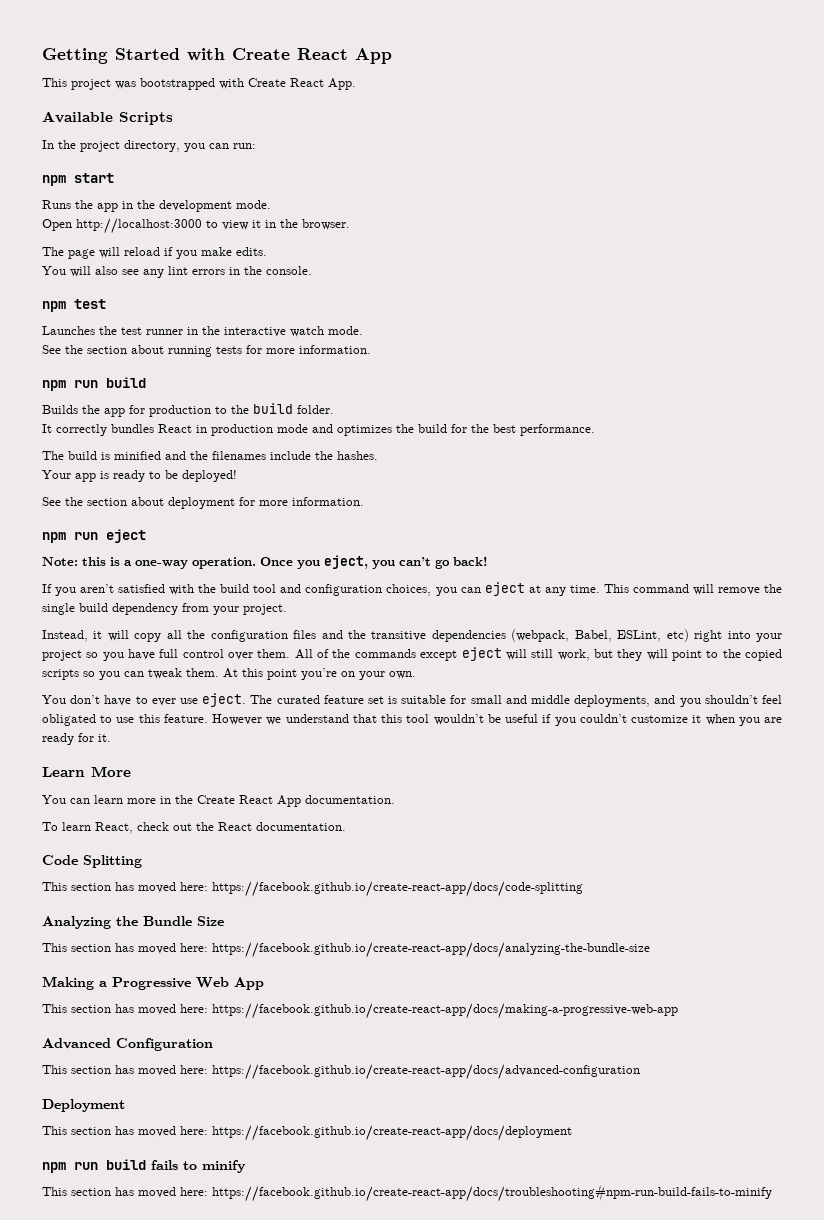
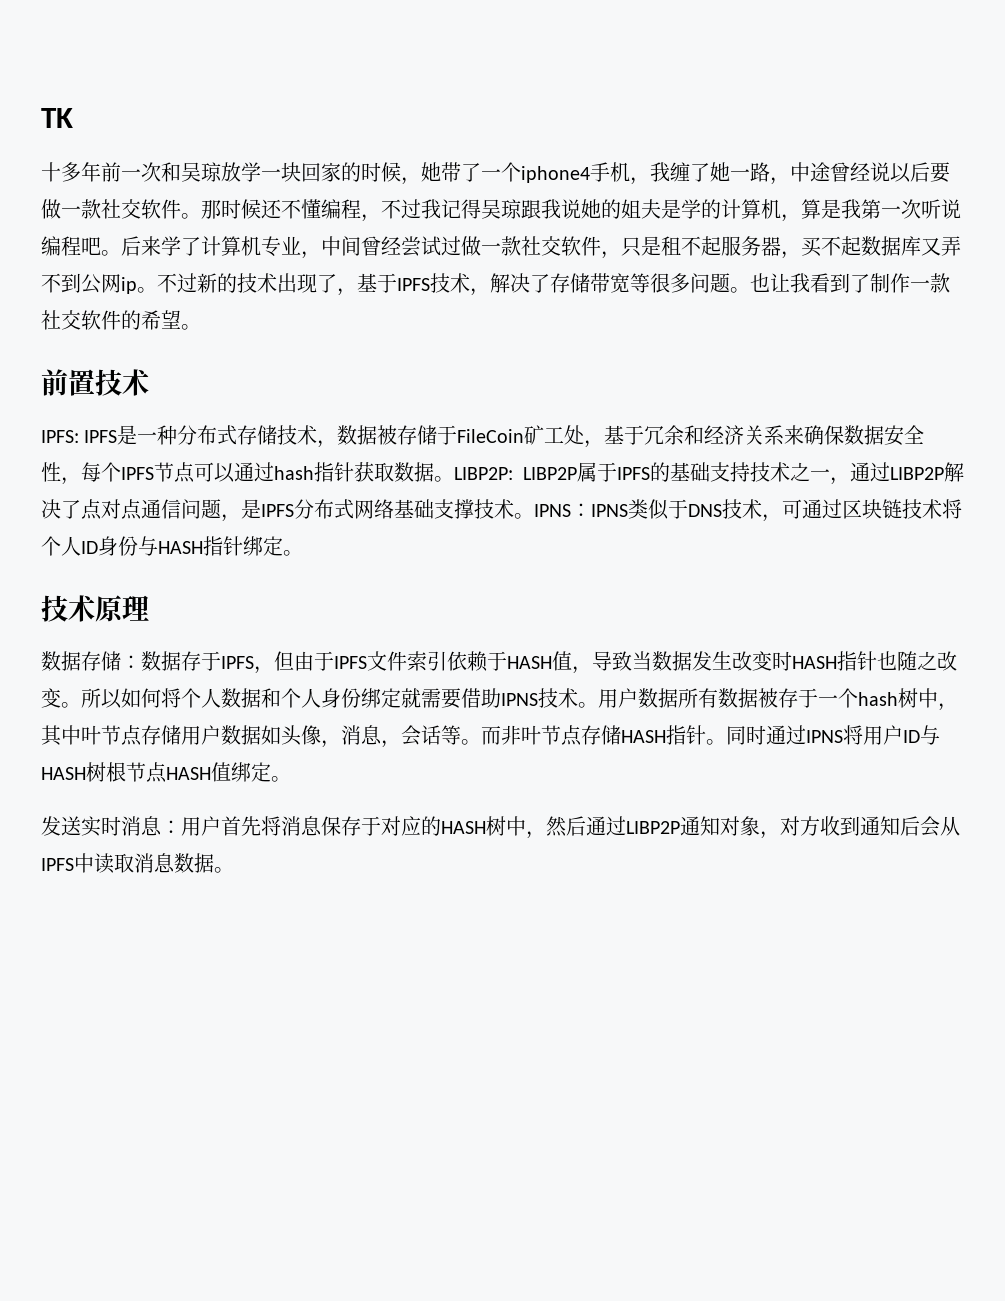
- Getting Started with Create React App
- This project was bootstrapped with Create React App.
- Available Scripts
- In the project directory, you can run:
- npm start
- Runs the app in the development mode.
- Open http://localhost:3000 to view it in the browser.
- The page will reload if you make edits.
- You will also see any lint errors in the console.
- npm test
- Launches the test runner in the interactive watch mode.
- See the section about running tests for more information.
- npm run build
- Builds the app for production to the build folder.
- It correctly bundles React in production mode and optimizes the build for the best performance.
- The build is minified and the filenames include the hashes.
- Your app is ready to be deployed!
- See the section about deployment for more information.
- npm run eject
- Note: this is a one-way operation. Once you eject, you can’t go back!
- If you aren’t satisfied with the build tool and configuration choices, you can eject at any time. This command will remove the single build dependency from your project.
- Instead, it will copy all the configuration files and the transitive dependencies (webpack, Babel, ESLint, etc) right into your project so you have full control over them. All of the commands except eject will still work, but they will point to the copied scripts so you can tweak them. At this point you’re on your own.
- You don’t have to ever use eject. The curated feature set is suitable for small and middle deployments, and you shouldn’t feel obligated to use this feature. However we understand that this tool wouldn’t be useful if you couldn’t customize it when you are ready for it.
- Learn More
- You can learn more in the Create React App documentation.
- To learn React, check out the React documentation.
- Code Splitting
- This section has moved here: https://facebook.github.io/create-react-app/docs/code-splitting
- Analyzing the Bundle Size
- This section has moved here: https://facebook.github.io/create-react-app/docs/analyzing-the-bundle-size
- Making a Progressive Web App
- This section has moved here: https://facebook.github.io/create-react-app/docs/making-a-progressive-web-app
- Advanced Configuration
- This section has moved here: https://facebook.github.io/create-react-app/docs/advanced-configuration
- Deployment
- This section has moved here: https://facebook.github.io/create-react-app/docs/deployment
- npm run build fails to minify
- This section has moved here: https://facebook.github.io/create-react-app/docs/troubleshooting#npm-run-build-fails-to-minify
+ TK
+ 十多年前一次和吴琼放学一块回家的时候，她带了一个iphone4手机，我缠了她一路，中途曾经说以后要做一款社交软件。那时候还不懂编程，不过我记得吴琼跟我说她的姐夫是学的计算机，算是我第一次听说编程吧。后来学了计算机专业，中间曾经尝试过做一款社交软件，只是租不起服务器，买不起数据库又弄不到公网ip。不过新的技术出现了，基于IPFS技术，解决了存储带宽等很多问题。也让我看到了制作一款社交软件的希望。
+ 前置技术
+ IPFS: IPFS是一种分布式存储技术，数据被存储于FileCoin矿工处，基于冗余和经济关系来确保数据安全性，每个IPFS节点可以通过hash指针获取数据。LIBP2P: LIBP2P属于IPFS的基础支持技术之一，通过LIBP2P解决了点对点通信问题，是IPFS分布式网络基础支撑技术。IPNS：IPNS类似于DNS技术，可通过区块链技术将个人ID身份与HASH指针绑定。
+ 技术原理
+ 数据存储：数据存于IPFS，但由于IPFS文件索引依赖于HASH值，导致当数据发生改变时HASH指针也随之改变。所以如何将个人数据和个人身份绑定就需要借助IPNS技术。用户数据所有数据被存于一个hash树中，其中叶节点存储用户数据如头像，消息，会话等。而非叶节点存储HASH指针。同时通过IPNS将用户ID与HASH树根节点HASH值绑定。
+ 发送实时消息：用户首先将消息保存于对应的HASH树中，然后通过LIBP2P通知对象，对方收到通知后会从IPFS中读取消息数据。

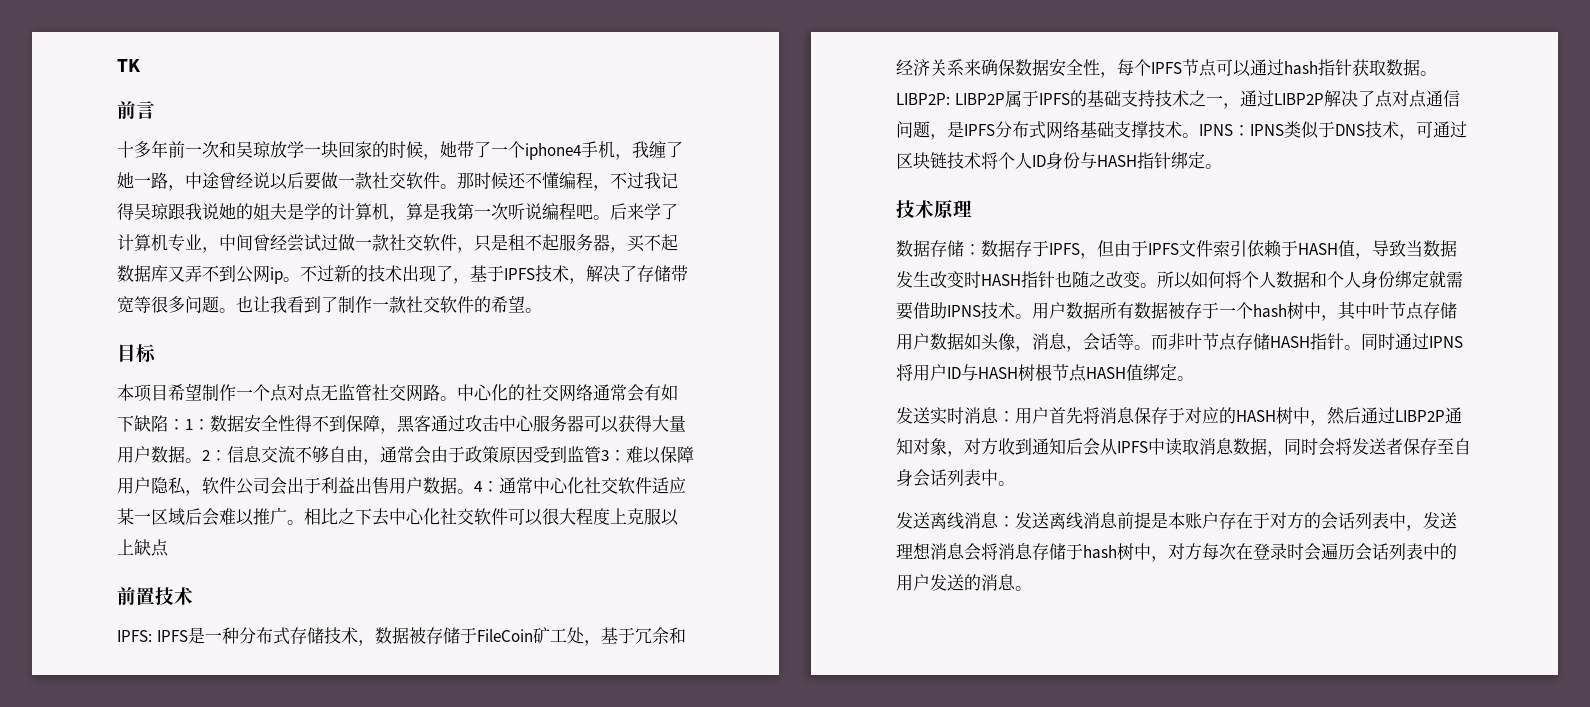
+ 前言
+ 目标
+ 本项目希望制作一个点对点无监管社交网路。中心化的社交网络通常会有如下缺陷：1：数据安全性得不到保障，黑客通过攻击中心服务器可以获得大量用户数据。2：信息交流不够自由，通常会由于政策原因受到监管3：难以保障用户隐私，软件公司会出于利益出售用户数据。4：通常中心化社交软件适应某一区域后会难以推广。相比之下去中心化社交软件可以很大程度上克服以上缺点
- 发送实时消息：用户首先将消息保存于对应的HASH树中，然后通过LIBP2P通知对象，对方收到通知后会从IPFS中读取消息数据。
+ 发送实时消息：用户首先将消息保存于对应的HASH树中，然后通过LIBP2P通知对象，对方收到通知后会从IPFS中读取消息数据，同时会将发送者保存至自身会话列表中。
+ 发送离线消息：发送离线消息前提是本账户存在于对方的会话列表中，发送理想消息会将消息存储于hash树中，对方每次在登录时会遍历会话列表中的用户发送的消息。

